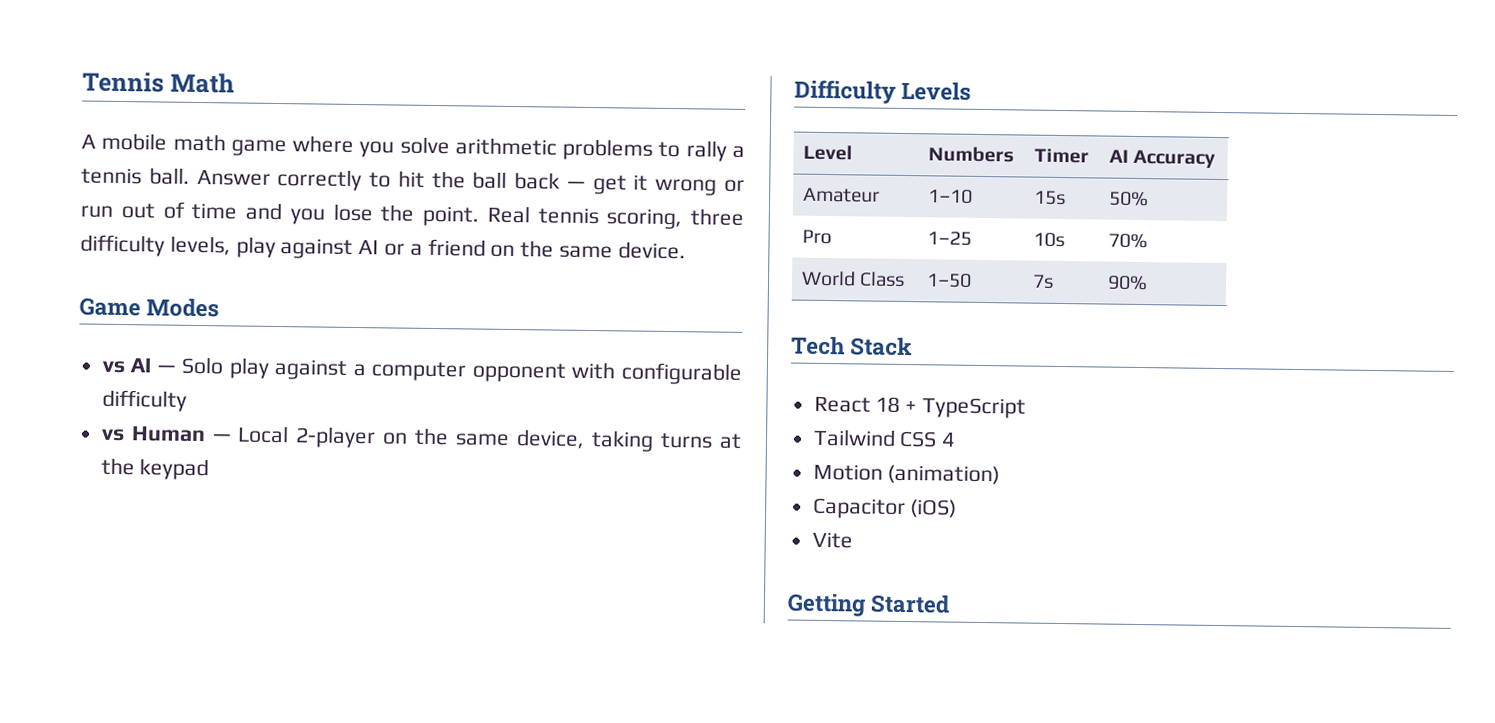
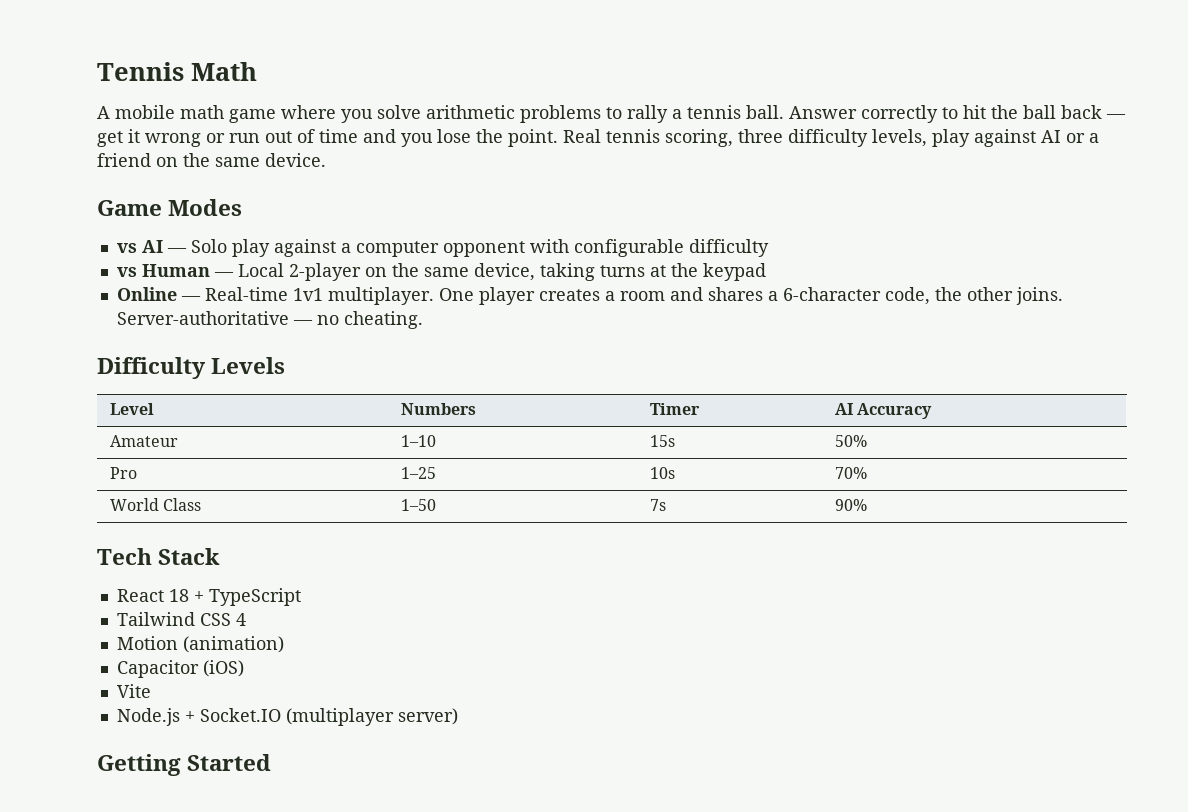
+ Online — Real-time 1v1 multiplayer. One player creates a room and shares a 6-character code, the other joins. Server-authoritative — no cheating.
+ Node.js + Socket.IO (multiplayer server)

